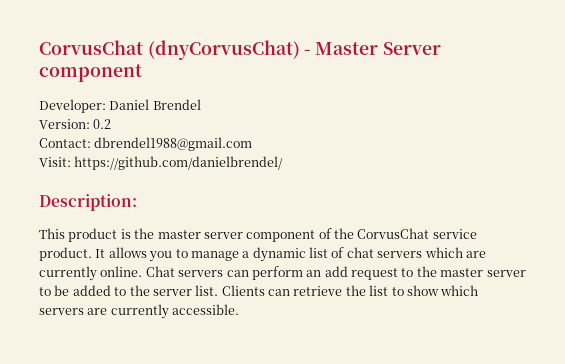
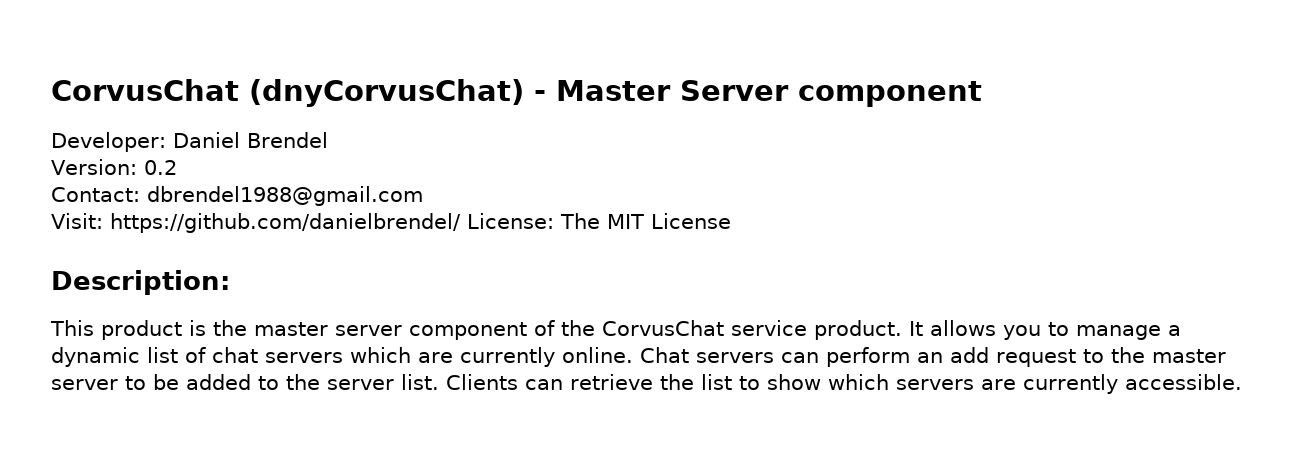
- Visit: https://github.com/danielbrendel/
+ Visit: https://github.com/danielbrendel/ License: The MIT License

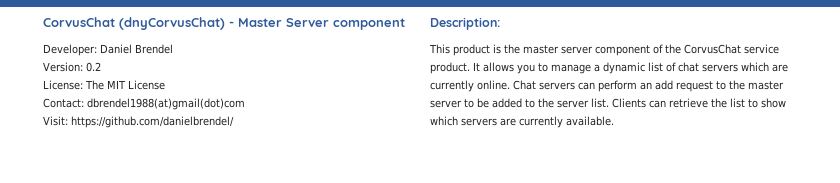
- Contact: dbrendel1988@gmail.com
- Visit: https://github.com/danielbrendel/ License: The MIT License
+ License: The MIT License
+ Contact: dbrendel1988(at)gmail(dot)com
+ Visit: https://github.com/danielbrendel/
- Clients can retrieve the list to show which servers are currently accessible.
+ Clients can retrieve the list to show which servers are currently available.

